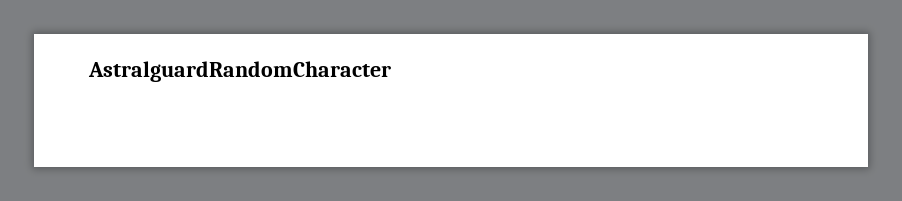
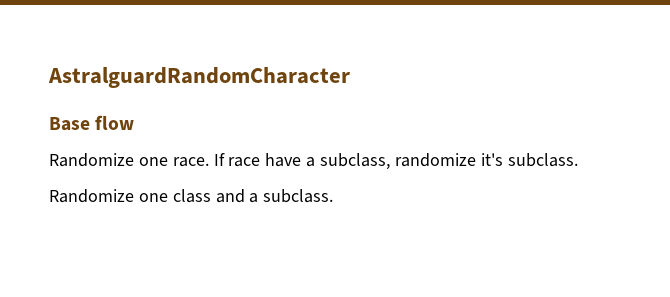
+ Base flow
+ Randomize one race. If race have a subclass, randomize it's subclass.
+ Randomize one class and a subclass.

